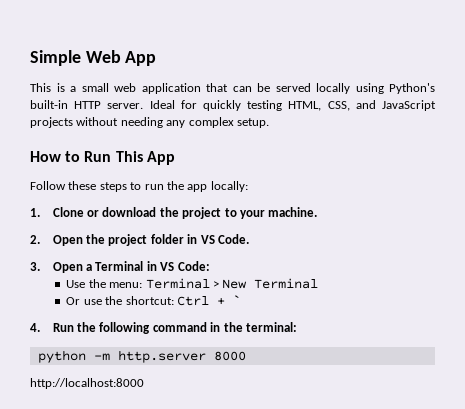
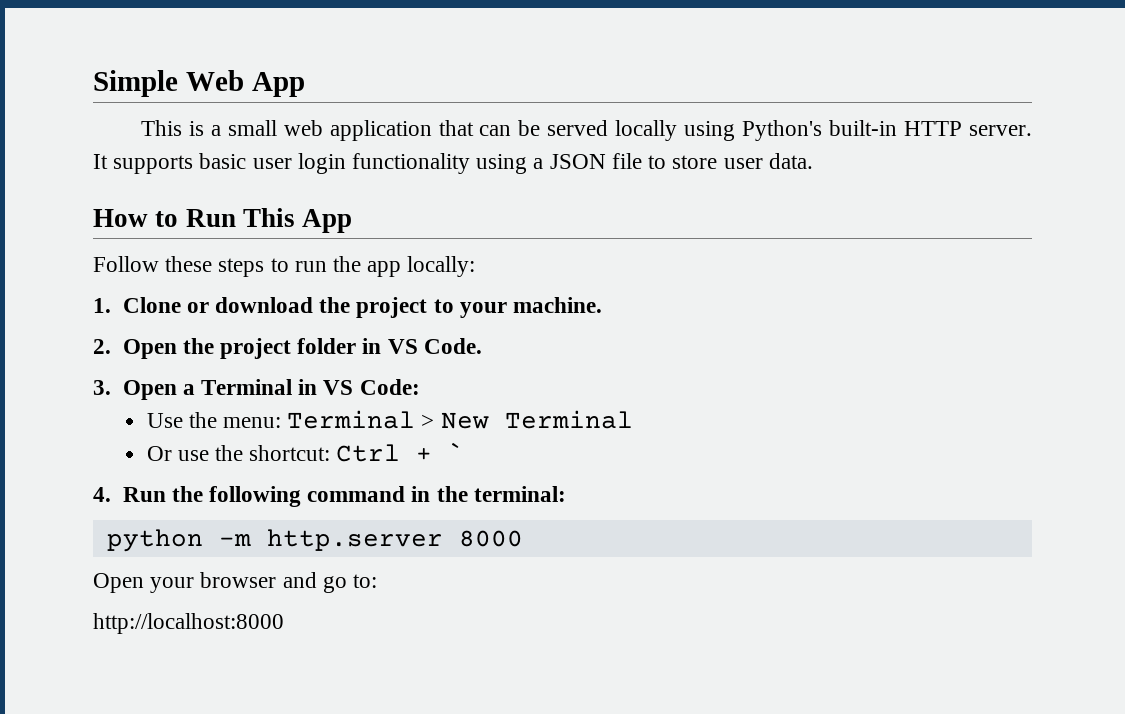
- Ideal for quickly testing HTML, CSS, and JavaScript projects without needing any complex setup.
+ It supports basic user login functionality using a JSON file to store user data.
+ Open your browser and go to:

